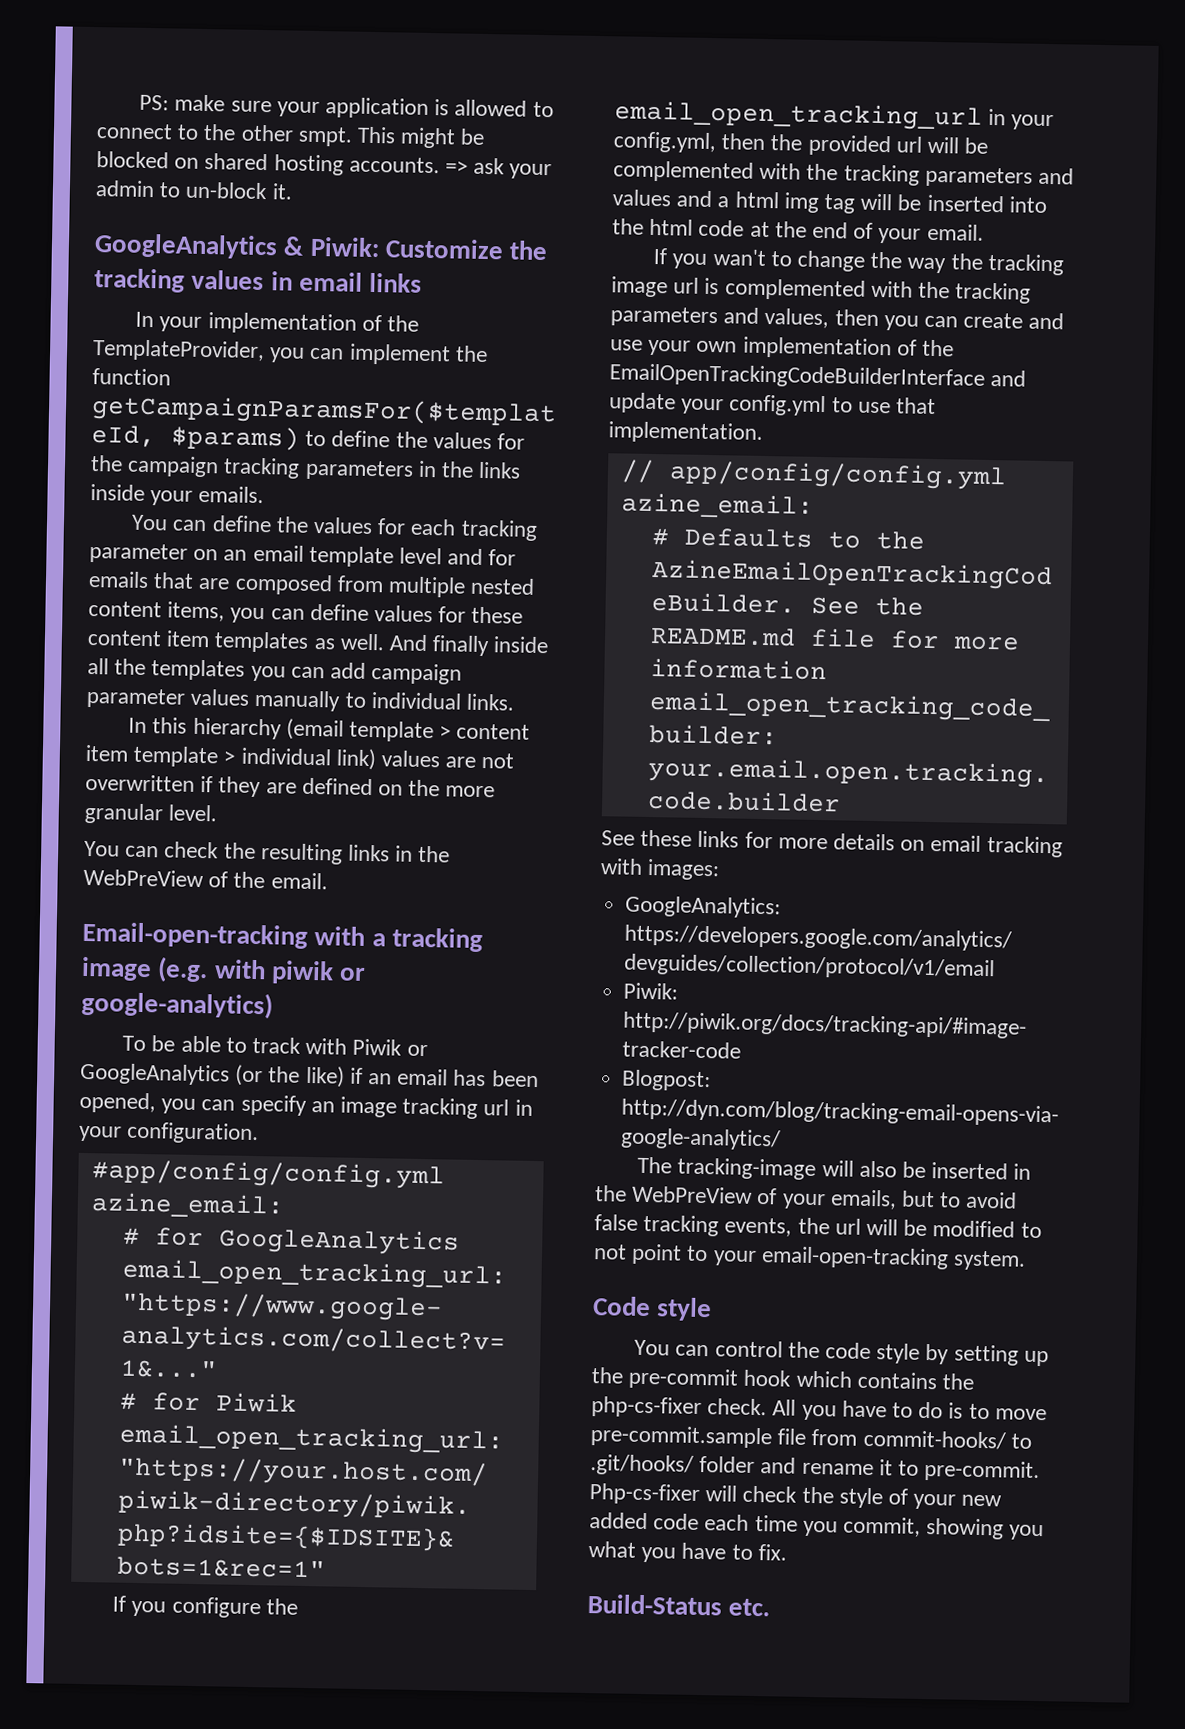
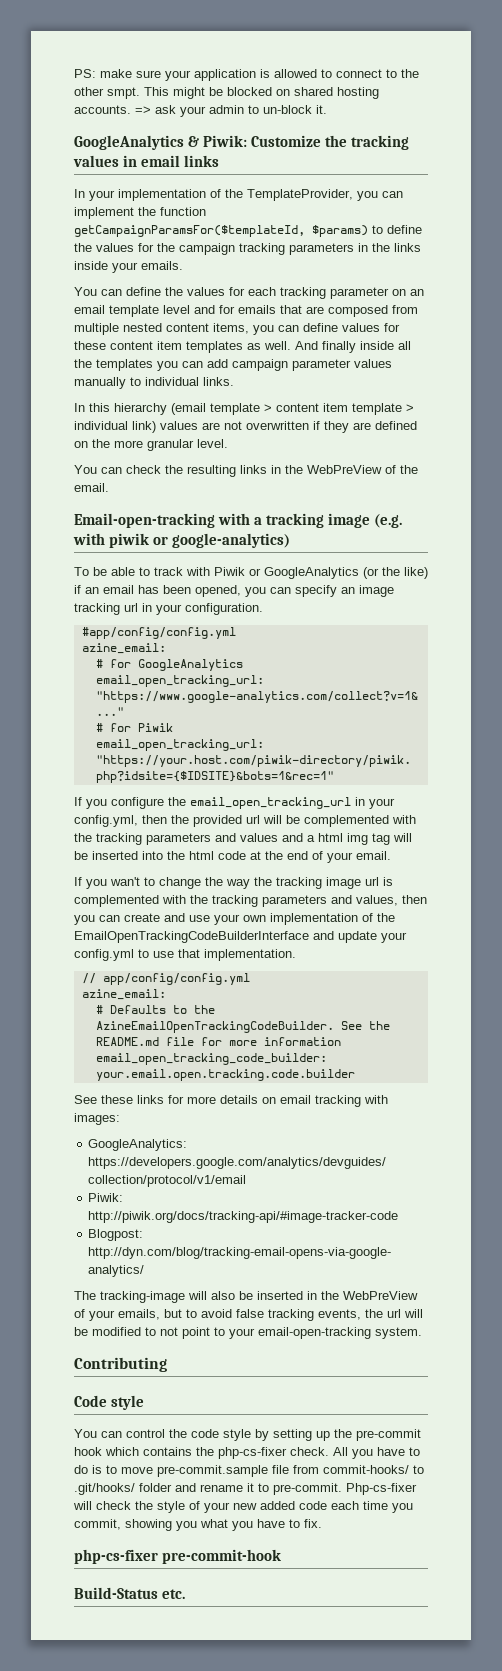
+ Contributing
+ php-cs-fixer pre-commit-hook

